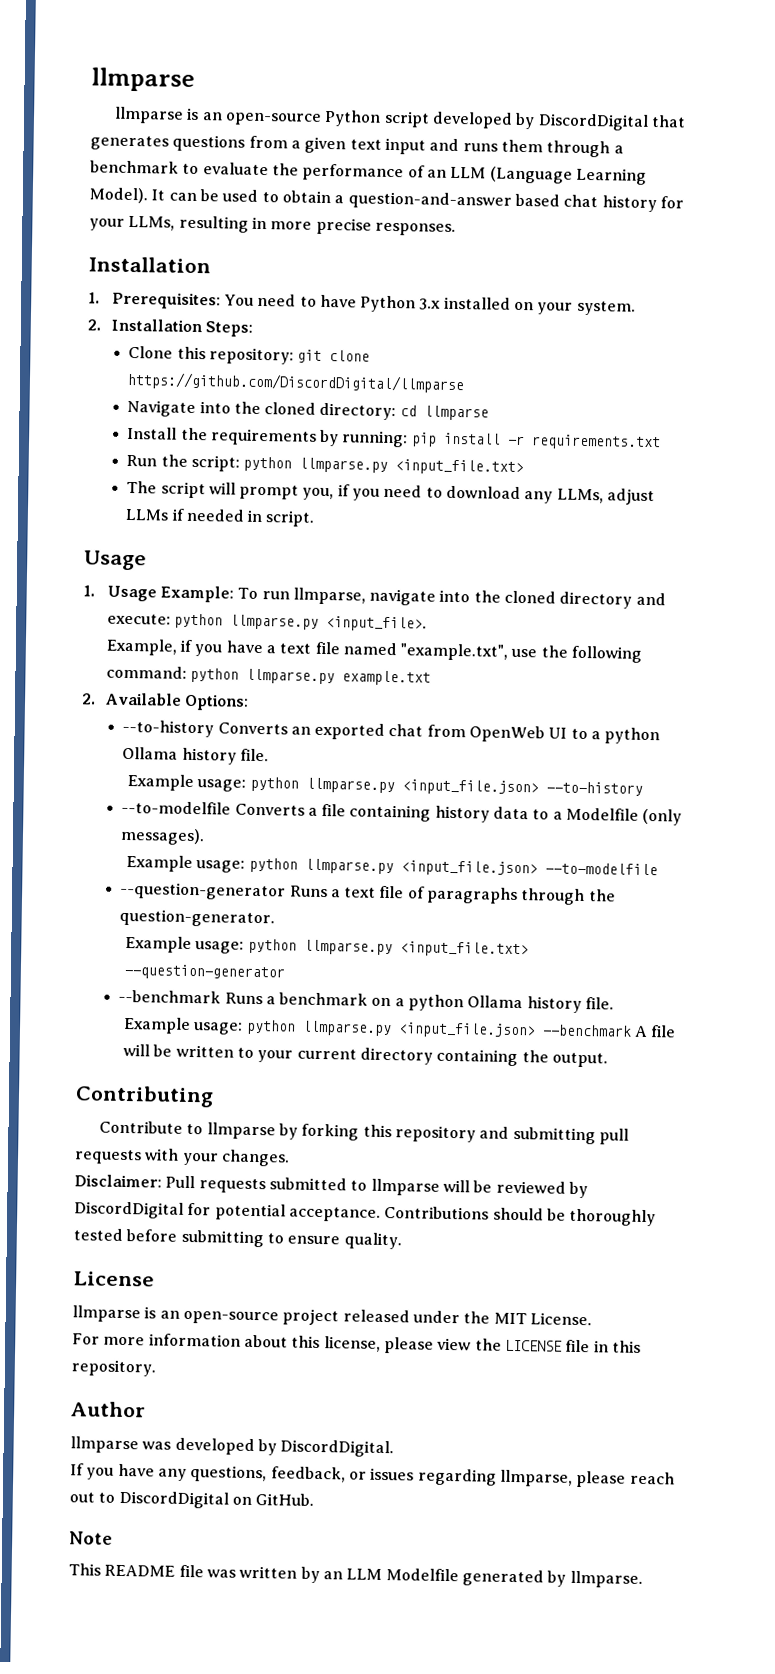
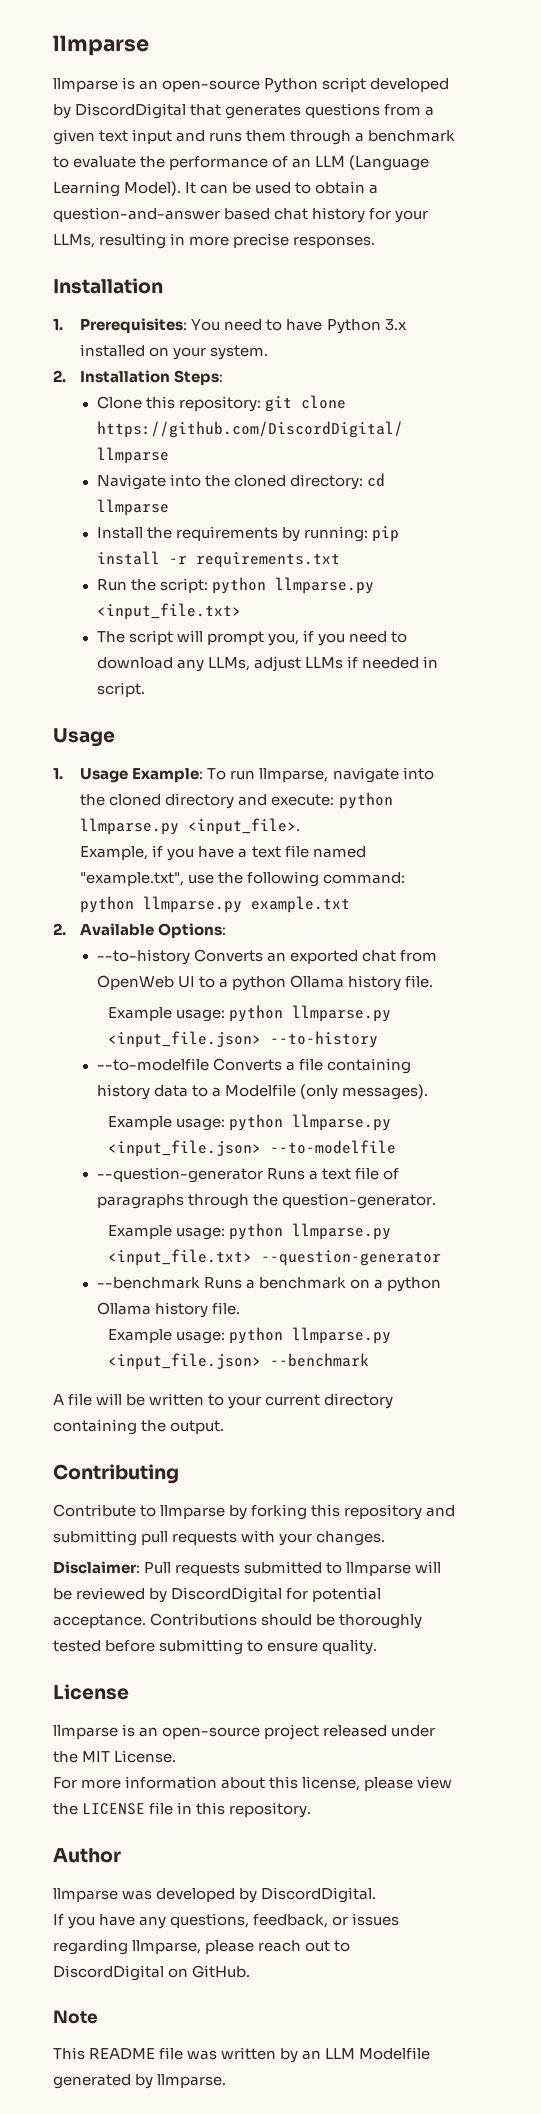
- Example usage: python llmparse.py <input_file.json> --benchmark A file will be written to your current directory containing the output.
+ Example usage: python llmparse.py <input_file.json> --benchmark
+ A file will be written to your current directory containing the output.

